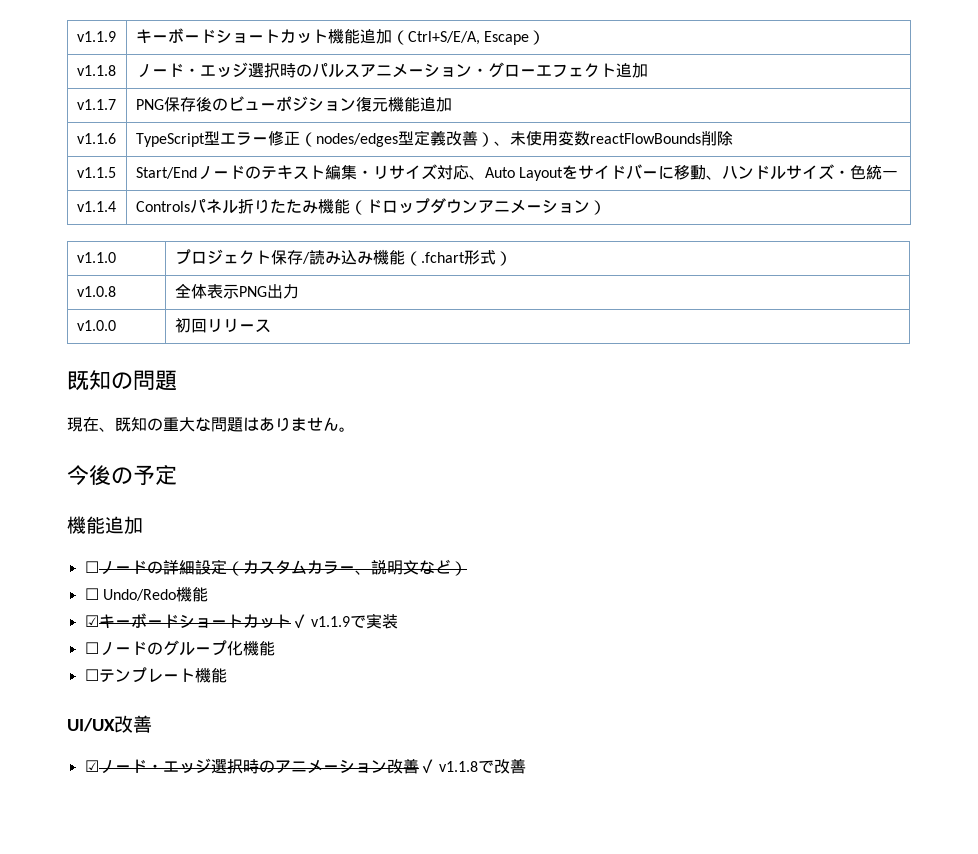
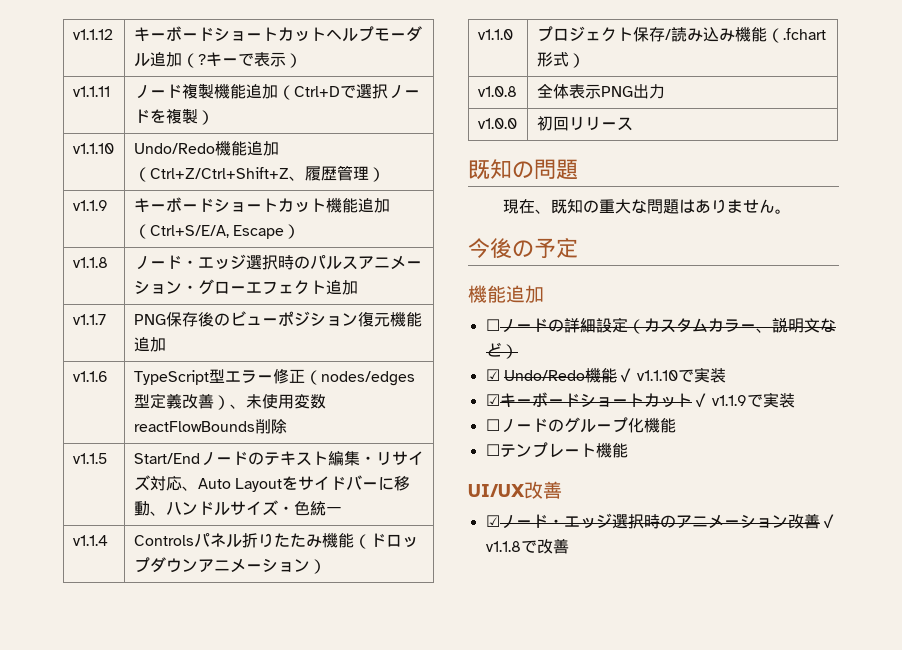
+ v1.1.12 | キーボードショートカットヘルプモーダル追加（?キーで表示）
+ v1.1.11 | ノード複製機能追加（Ctrl+Dで選択ノードを複製）
+ v1.1.10 | Undo/Redo機能追加（Ctrl+Z/Ctrl+Shift+Z、履歴管理）
- ☐ Undo/Redo機能
+ ☑ Undo/Redo機能✓ v1.1.10で実装

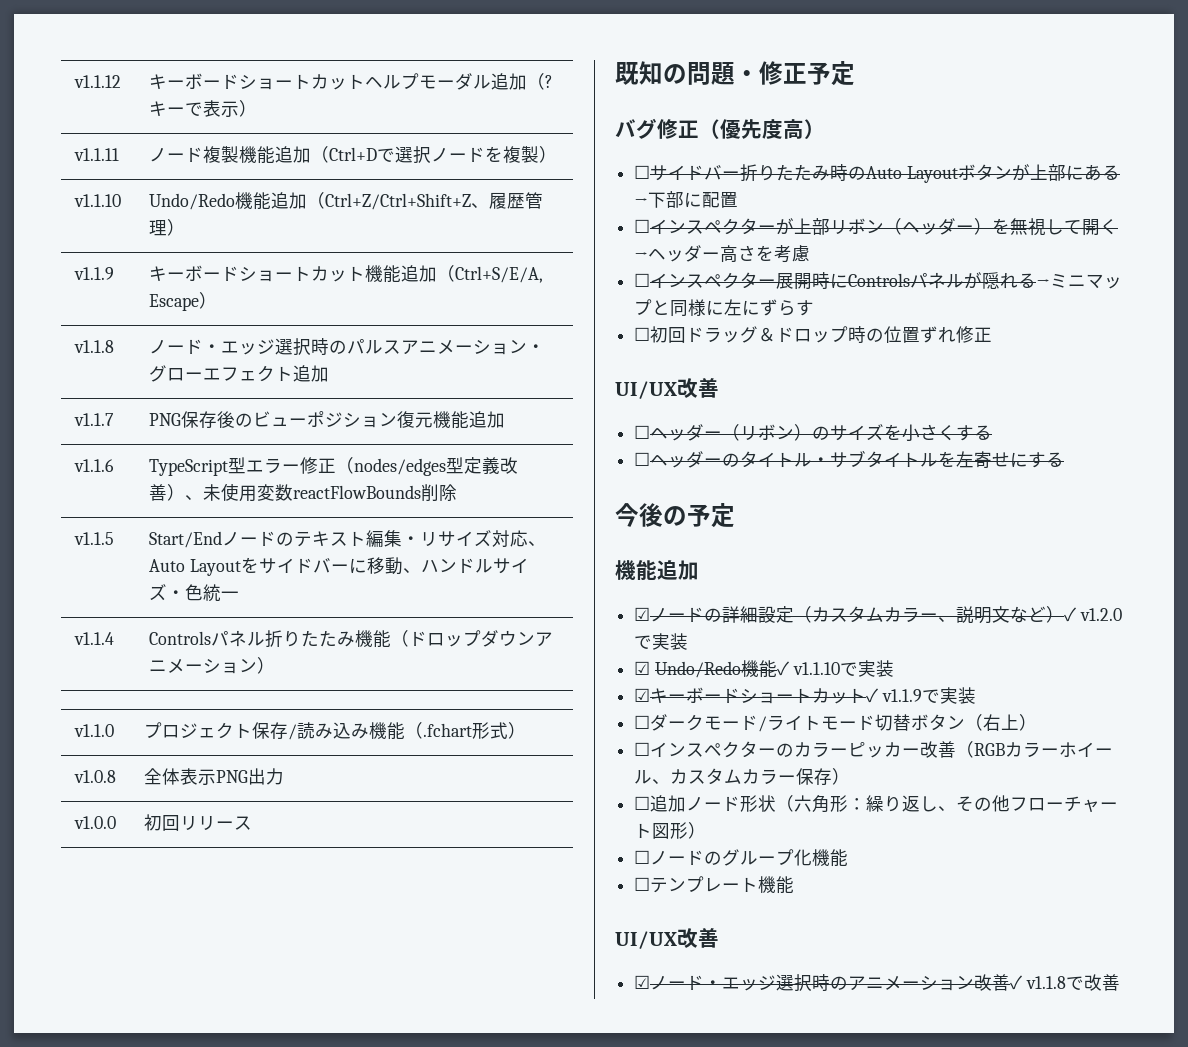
- 既知の問題
- 現在、既知の重大な問題はありません。
+ 既知の問題・修正予定
+ バグ修正（優先度高）
+ ☐サイドバー折りたたみ時のAuto Layoutボタンが上部にある→下部に配置
+ ☐インスペクターが上部リボン（ヘッダー）を無視して開く→ヘッダー高さを考慮
+ ☐インスペクター展開時にControlsパネルが隠れる→ミニマップと同様に左にずらす
+ ☐初回ドラッグ＆ドロップ時の位置ずれ修正
+ UI/UX改善
+ ☐ヘッダー（リボン）のサイズを小さくする
+ ☐ヘッダーのタイトル・サブタイトルを左寄せにする
- ☐ノードの詳細設定（カスタムカラー、説明文など）
+ ☑ノードの詳細設定（カスタムカラー、説明文など）✓ v1.2.0で実装
+ ☐ダークモード/ライトモード切替ボタン（右上）
+ ☐インスペクターのカラーピッカー改善（RGBカラーホイール、カスタムカラー保存）
+ ☐追加ノード形状（六角形：繰り返し、その他フローチャート図形）

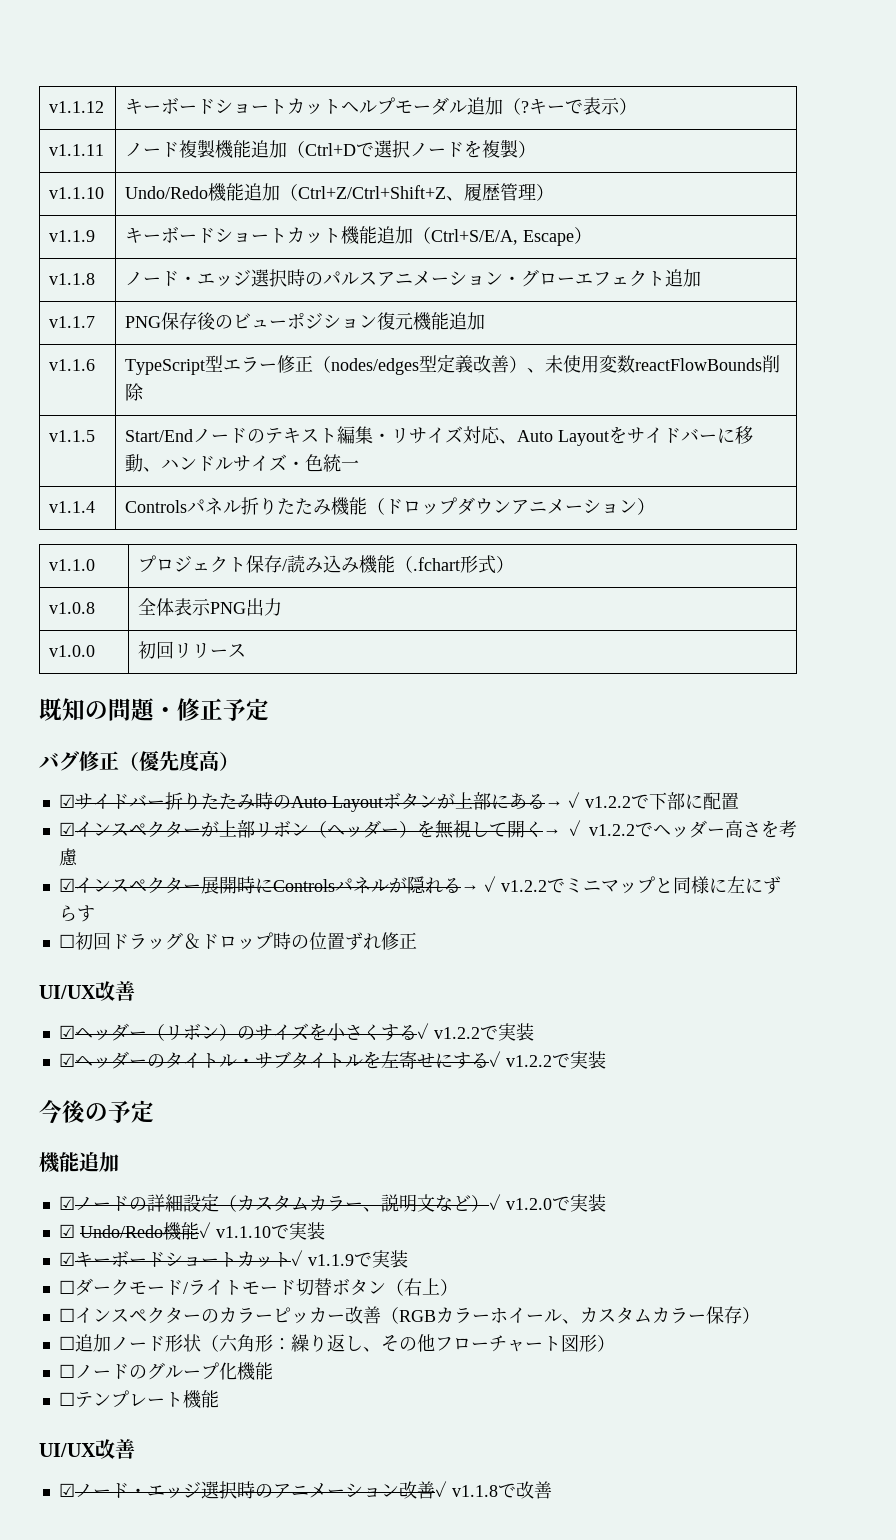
- ☐サイドバー折りたたみ時のAuto Layoutボタンが上部にある→下部に配置
+ ☑サイドバー折りたたみ時のAuto Layoutボタンが上部にある→ ✓ v1.2.2で下部に配置
- ☐インスペクターが上部リボン（ヘッダー）を無視して開く→ヘッダー高さを考慮
+ ☑インスペクターが上部リボン（ヘッダー）を無視して開く→ ✓ v1.2.2でヘッダー高さを考慮
- ☐インスペクター展開時にControlsパネルが隠れる→ミニマップと同様に左にずらす
+ ☑インスペクター展開時にControlsパネルが隠れる→ ✓ v1.2.2でミニマップと同様に左にずらす
- ☐ヘッダー（リボン）のサイズを小さくする
- ☐ヘッダーのタイトル・サブタイトルを左寄せにする
+ ☑ヘッダー（リボン）のサイズを小さくする✓ v1.2.2で実装
+ ☑ヘッダーのタイトル・サブタイトルを左寄せにする✓ v1.2.2で実装

